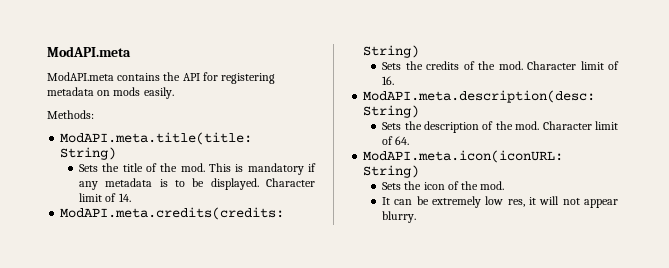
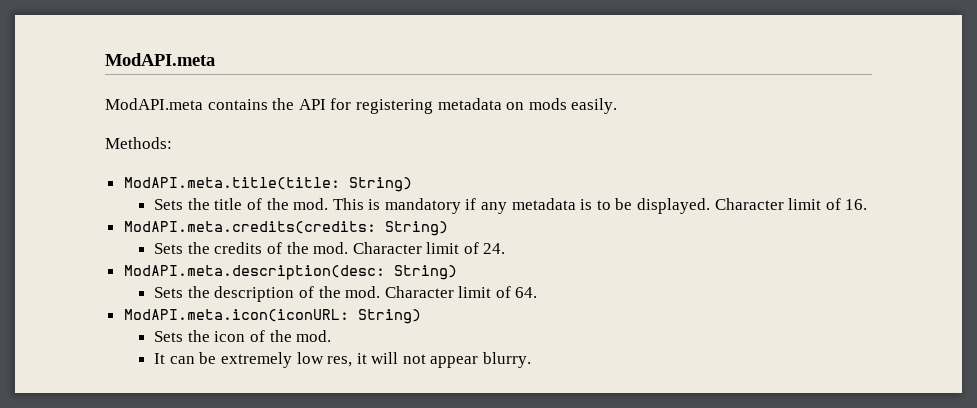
- Character limit of 14.
+ Character limit of 16.
- Character limit of 16.
+ Character limit of 24.

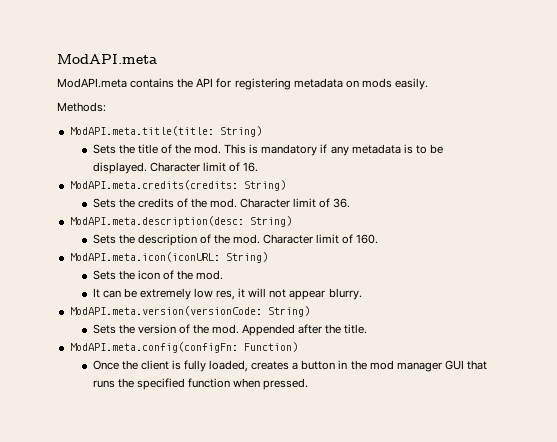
- Character limit of 24.
+ Character limit of 36.
- Character limit of 64.
+ Character limit of 160.
+ ModAPI.meta.version(versionCode: String)
+ Sets the version of the mod. Appended after the title.
+ ModAPI.meta.config(configFn: Function)
+ Once the client is fully loaded, creates a button in the mod manager GUI that runs the specified function when pressed.

